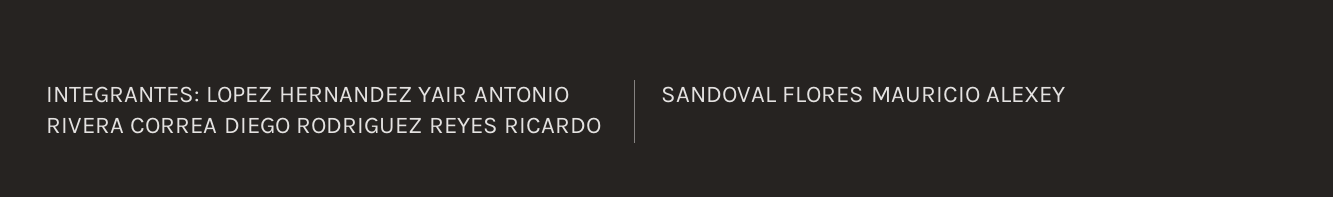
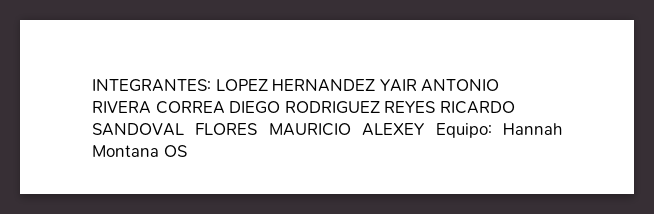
- INTEGRANTES: LOPEZ HERNANDEZ YAIR ANTONIO RIVERA CORREA DIEGO RODRIGUEZ REYES RICARDO SANDOVAL FLORES MAURICIO ALEXEY
+ INTEGRANTES: LOPEZ HERNANDEZ YAIR ANTONIO RIVERA CORREA DIEGO RODRIGUEZ REYES RICARDO SANDOVAL FLORES MAURICIO ALEXEY Equipo: Hannah Montana OS

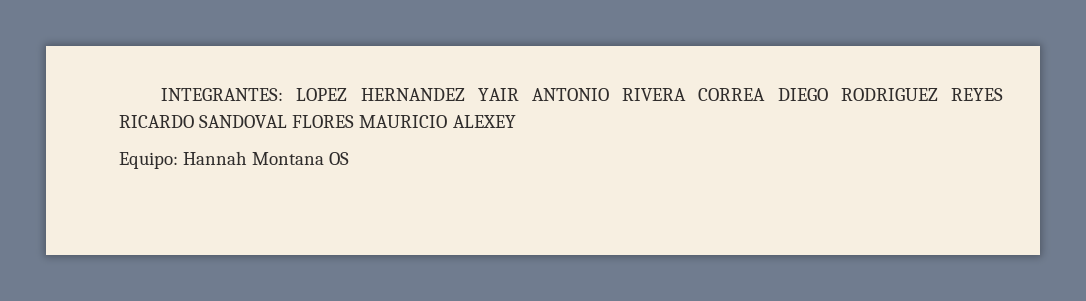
- INTEGRANTES: LOPEZ HERNANDEZ YAIR ANTONIO RIVERA CORREA DIEGO RODRIGUEZ REYES RICARDO SANDOVAL FLORES MAURICIO ALEXEY Equipo: Hannah Montana OS
+ INTEGRANTES: LOPEZ HERNANDEZ YAIR ANTONIO RIVERA CORREA DIEGO RODRIGUEZ REYES RICARDO SANDOVAL FLORES MAURICIO ALEXEY
+ Equipo: Hannah Montana OS

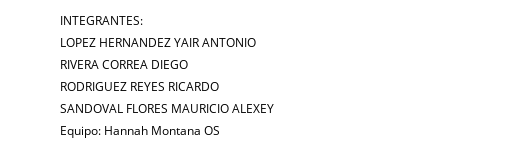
- INTEGRANTES: LOPEZ HERNANDEZ YAIR ANTONIO RIVERA CORREA DIEGO RODRIGUEZ REYES RICARDO SANDOVAL FLORES MAURICIO ALEXEY
+ INTEGRANTES:
+ LOPEZ HERNANDEZ YAIR ANTONIO
+ RIVERA CORREA DIEGO
+ RODRIGUEZ REYES RICARDO
+ SANDOVAL FLORES MAURICIO ALEXEY

